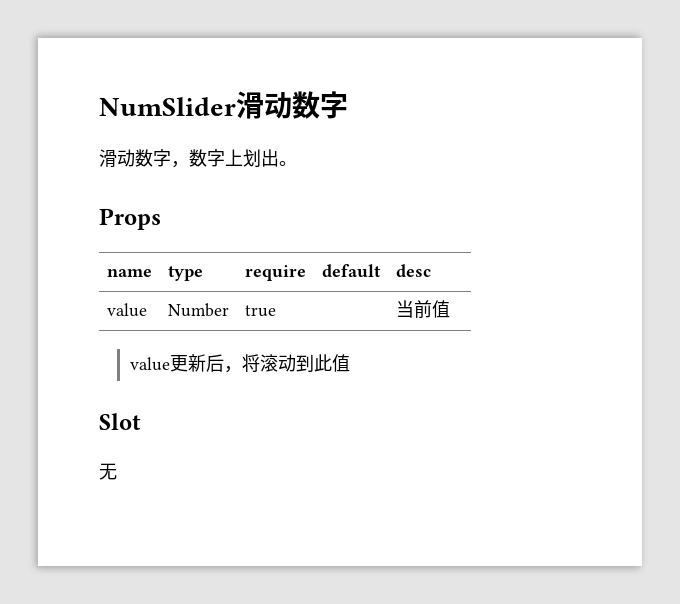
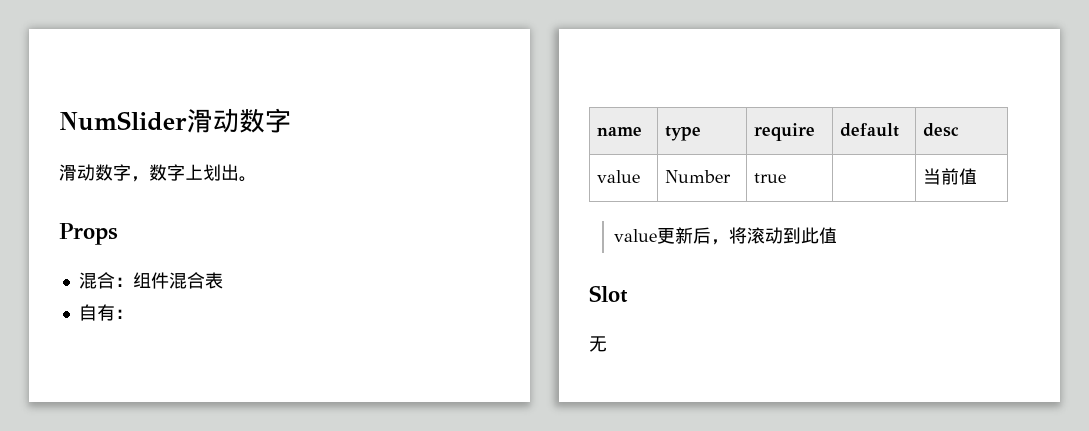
+ 混合：组件混合表
+ 自有：

